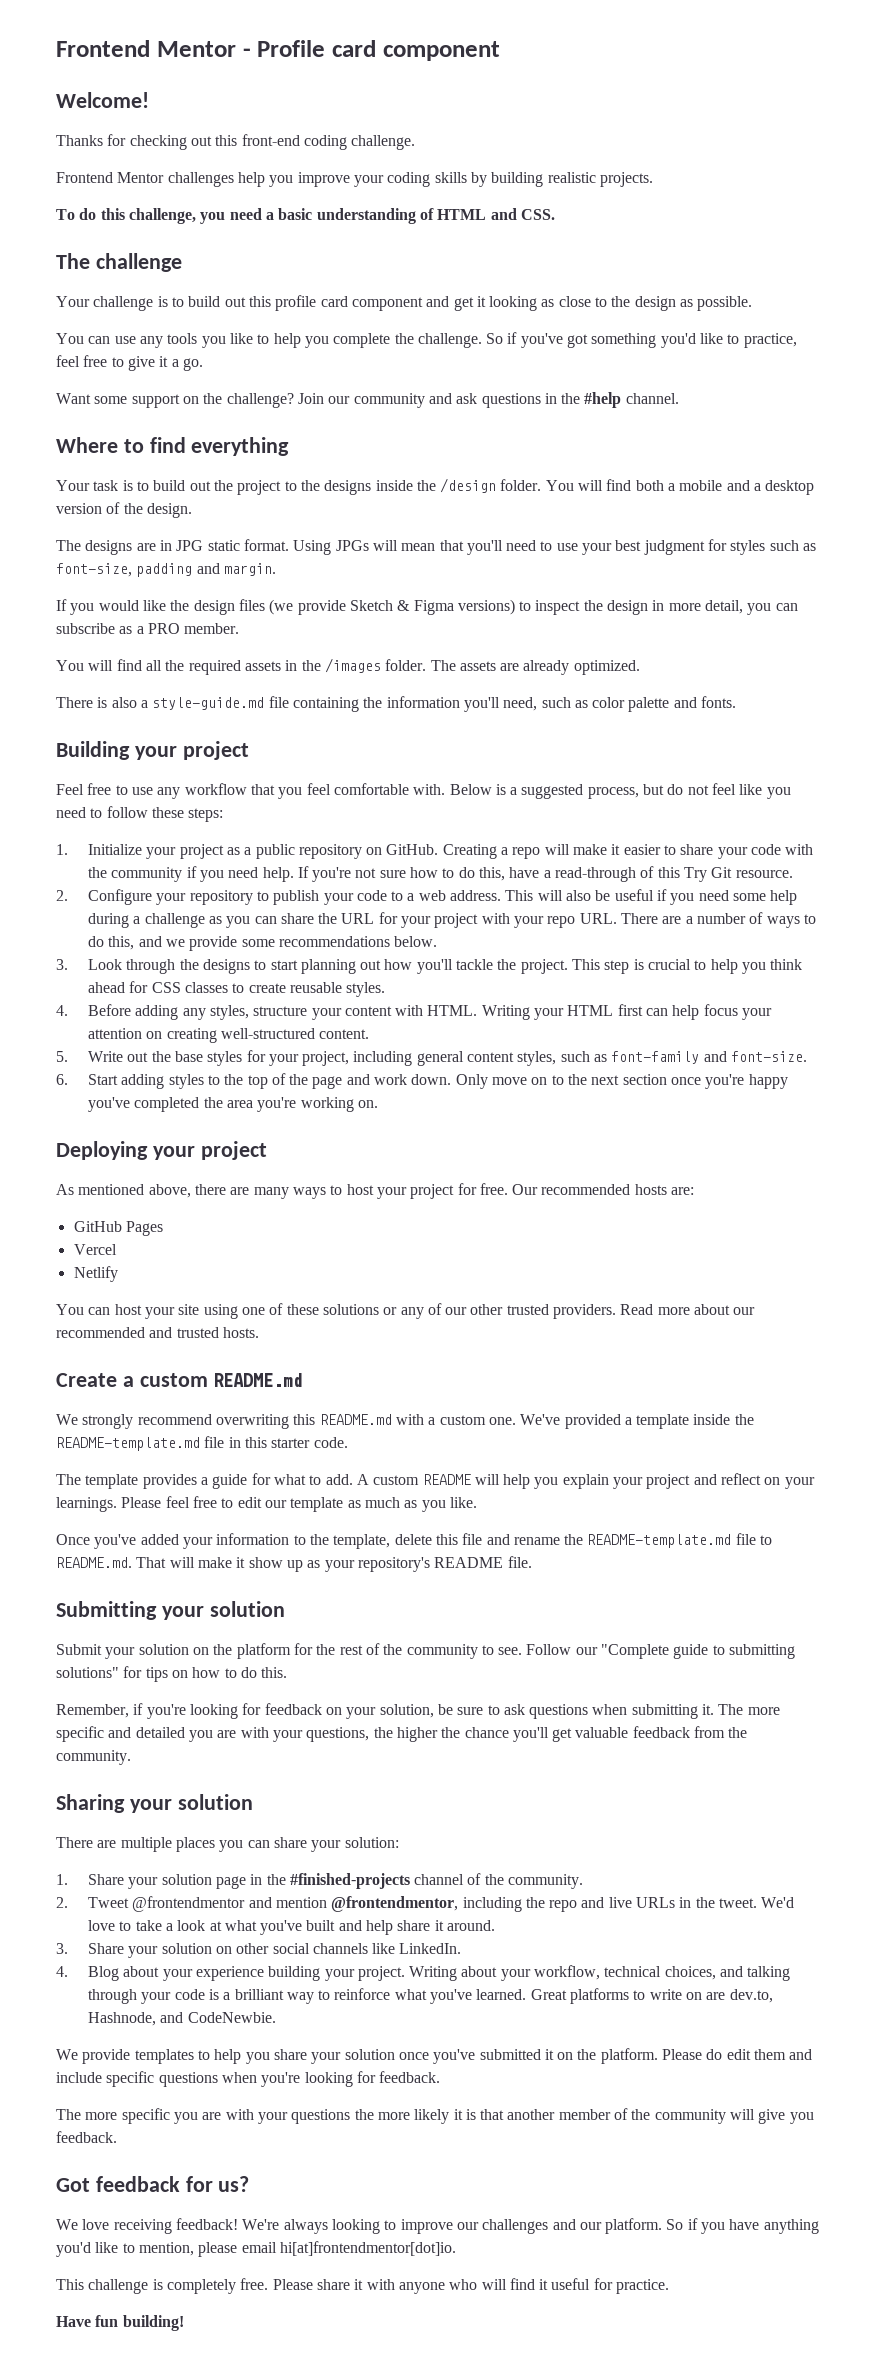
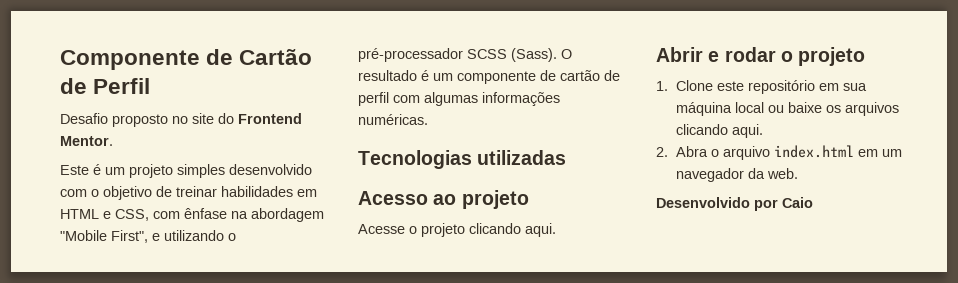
- Frontend Mentor - Profile card component
- Welcome!
- Thanks for checking out this front-end coding challenge.
- Frontend Mentor challenges help you improve your coding skills by building realistic projects.
- To do this challenge, you need a basic understanding of HTML and CSS.
- The challenge
- Your challenge is to build out this profile card component and get it looking as close to the design as possible.
- You can use any tools you like to help you complete the challenge. So if you've got something you'd like to practice, feel free to give it a go.
- Want some support on the challenge? Join our community and ask questions in the #help channel.
- Where to find everything
- Your task is to build out the project to the designs inside the /design folder. You will find both a mobile and a desktop version of the design.
- The designs are in JPG static format. Using JPGs will mean that you'll need to use your best judgment for styles such as font-size, padding and margin.
- If you would like the design files (we provide Sketch & Figma versions) to inspect the design in more detail, you can subscribe as a PRO member.
- You will find all the required assets in the /images folder. The assets are already optimized.
- There is also a style-guide.md file containing the information you'll need, such as color palette and fonts.
- Building your project
- Feel free to use any workflow that you feel comfortable with. Below is a suggested process, but do not feel like you need to follow these steps:
- 1. Initialize your project as a public repository on GitHub. Creating a repo will make it easier to share your code with the community if you need help. If you're not sure how to do this, have a read-through of this Try Git resource.
- 2. Configure your repository to publish your code to a web address. This will also be useful if you need some help during a challenge as you can share the URL for your project with your repo URL. There are a number of ways to do this, and we provide some recommendations below.
- 3. Look through the designs to start planning out how you'll tackle the project. This step is crucial to help you think ahead for CSS classes to create reusable styles.
- 4. Before adding any styles, structure your content with HTML. Writing your HTML first can help focus your attention on creating well-structured content.
- 5. Write out the base styles for your project, including general content styles, such as font-family and font-size.
- 6. Start adding styles to the top of the page and work down. Only move on to the next section once you're happy you've completed the area you're working on.
- Deploying your project
- As mentioned above, there are many ways to host your project for free. Our recommended hosts are:
- GitHub Pages
- Vercel
- Netlify
- You can host your site using one of these solutions or any of our other trusted providers. Read more about our recommended and trusted hosts.
- Create a custom README.md
- We strongly recommend overwriting this README.md with a custom one. We've provided a template inside the README-template.md file in this starter code.
- The template provides a guide for what to add. A custom README will help you explain your project and reflect on your learnings. Please feel free to edit our template as much as you like.
- Once you've added your information to the template, delete this file and rename the README-template.md file to README.md. That will make it show up as your repository's README file.
- Submitting your solution
- Submit your solution on the platform for the rest of the community to see. Follow our "Complete guide to submitting solutions" for tips on how to do this.
- Remember, if you're looking for feedback on your solution, be sure to ask questions when submitting it. The more specific and detailed you are with your questions, the higher the chance you'll get valuable feedback from the community.
- Sharing your solution
- There are multiple places you can share your solution:
- 1. Share your solution page in the #finished-projects channel of the community.
- 2. Tweet @frontendmentor and mention @frontendmentor, including the repo and live URLs in the tweet. We'd love to take a look at what you've built and help share it around.
- 3. Share your solution on other social channels like LinkedIn.
- 4. Blog about your experience building your project. Writing about your workflow, technical choices, and talking through your code is a brilliant way to reinforce what you've learned. Great platforms to write on are dev.to, Hashnode, and CodeNewbie.
- We provide templates to help you share your solution once you've submitted it on the platform. Please do edit them and include specific questions when you're looking for feedback.
- The more specific you are with your questions the more likely it is that another member of the community will give you feedback.
- Got feedback for us?
- We love receiving feedback! We're always looking to improve our challenges and our platform. So if you have anything you'd like to mention, please email hi[at]frontendmentor[dot]io.
- This challenge is completely free. Please share it with anyone who will find it useful for practice.
- Have fun building!
+ Componente de Cartão de Perfil
+ Desafio proposto no site do Frontend Mentor.
+ Este é um projeto simples desenvolvido com o objetivo de treinar habilidades em HTML e CSS, com ênfase na abordagem "Mobile First", e utilizando o pré-processador SCSS (Sass). O resultado é um componente de cartão de perfil com algumas informações numéricas.
+ Tecnologias utilizadas
+ Acesso ao projeto
+ Acesse o projeto clicando aqui.
+ Abrir e rodar o projeto
+ 1. Clone este repositório em sua máquina local ou baixe os arquivos clicando aqui.
+ 2. Abra o arquivo index.html em um navegador da web.
+ Desenvolvido por Caio

